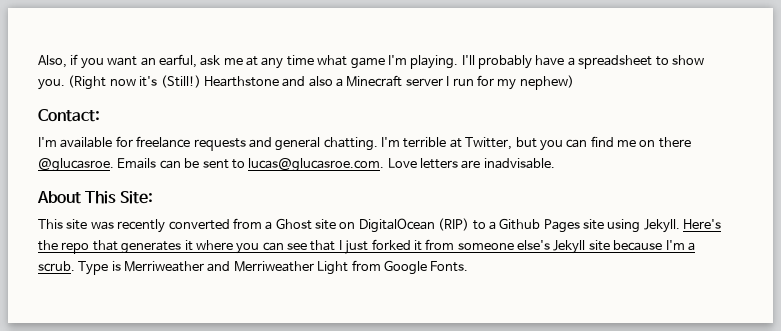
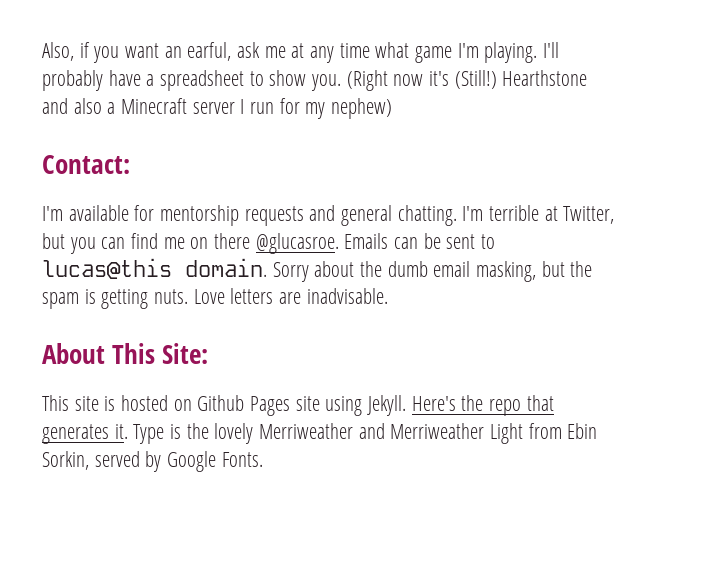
- I'm available for freelance requests and general chatting.
+ I'm available for mentorship requests and general chatting.
- Emails can be sent to lucas@glucasroe.com. Love letters are inadvisable.
+ Emails can be sent to lucas@this domain. Sorry about the dumb email masking, but the spam is getting nuts. Love letters are inadvisable.
- This site was recently converted from a Ghost site on DigitalOcean (RIP) to a Github Pages site using Jekyll.
+ This site is hosted on Github Pages site using Jekyll.
- Here's the repo that generates it where you can see that I just forked it from someone else's Jekyll site because I'm a scrub. Type is Merriweather and Merriweather Light from Google Fonts.
+ Here's the repo that generates it. Type is the lovely Merriweather and Merriweather Light from Ebin Sorkin, served by Google Fonts.

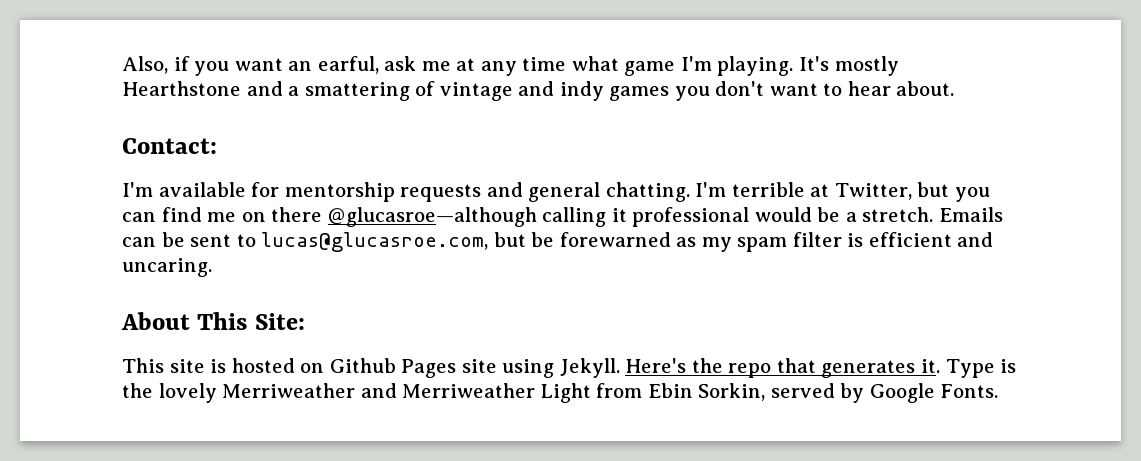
- I'll probably have a spreadsheet to show you. (Right now it's (Still!) Hearthstone and also a Minecraft server I run for my nephew)
+ It's mostly Hearthstone and a smattering of vintage and indy games you don't want to hear about.
- I'm terrible at Twitter, but you can find me on there @glucasroe.
+ I'm terrible at Twitter, but you can find me on there @glucasroe—although calling it professional would be a stretch.
- Emails can be sent to lucas@this domain. Sorry about the dumb email masking, but the spam is getting nuts. Love letters are inadvisable.
+ Emails can be sent to lucas@glucasroe.com, but be forewarned as my spam filter is efficient and uncaring.

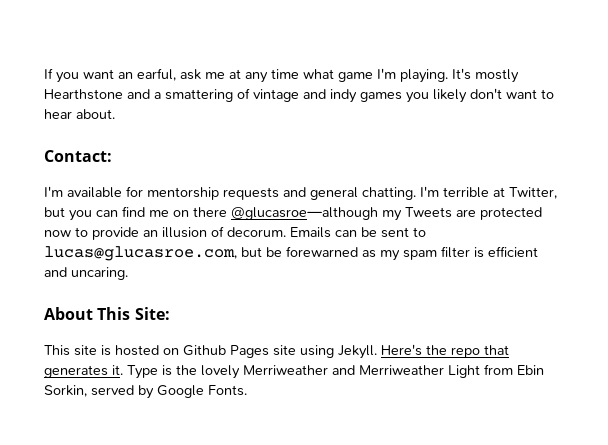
- Also, if you want an earful, ask me at any time what game I'm playing.
+ If you want an earful, ask me at any time what game I'm playing.
- It's mostly Hearthstone and a smattering of vintage and indy games you don't want to hear about.
+ It's mostly Hearthstone and a smattering of vintage and indy games you likely don't want to hear about.
- I'm terrible at Twitter, but you can find me on there @glucasroe—although calling it professional would be a stretch.
+ I'm terrible at Twitter, but you can find me on there @glucasroe—although my Tweets are protected now to provide an illusion of decorum.

